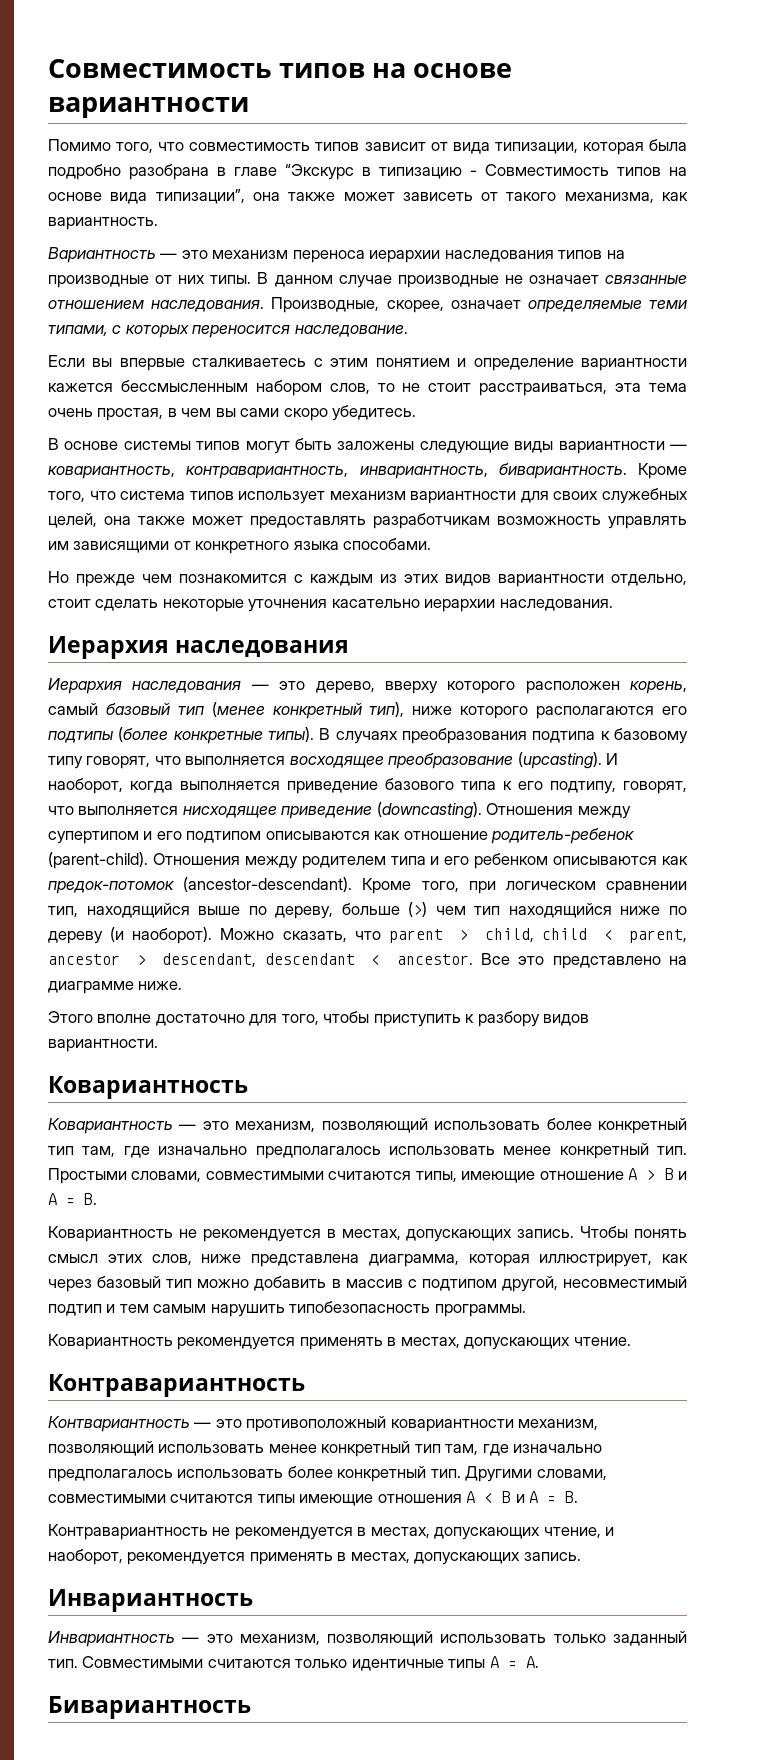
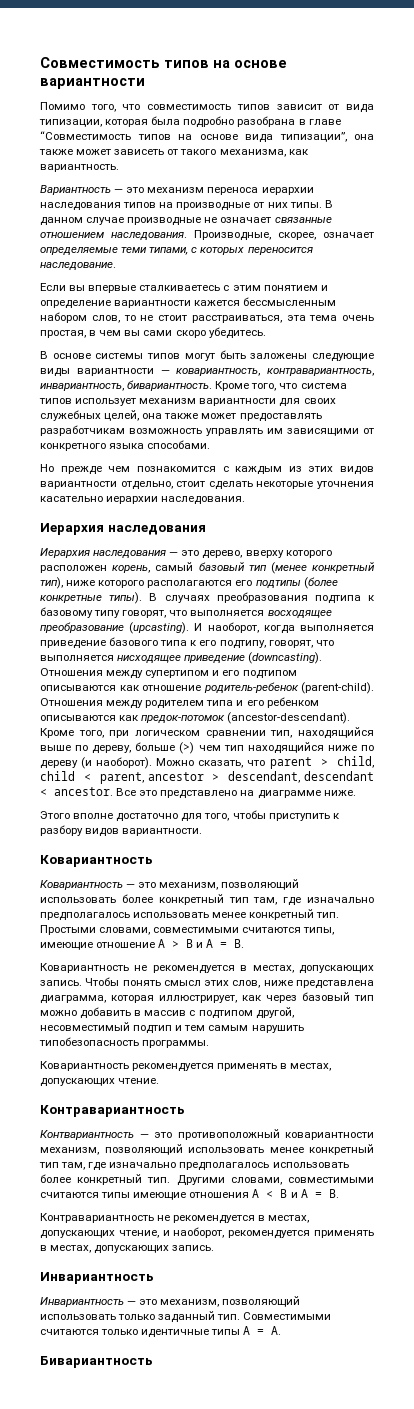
- Помимо того, что совместимость типов зависит от вида типизации, которая была подробно разобрана в главе “Экскурс в типизацию - Совместимость типов на основе вида типизации”, она также может зависеть от такого механизма, как вариантность.
+ Помимо того, что совместимость типов зависит от вида типизации, которая была подробно разобрана в главе “Совместимость типов на основе вида типизации”, она также может зависеть от такого механизма, как вариантность.

